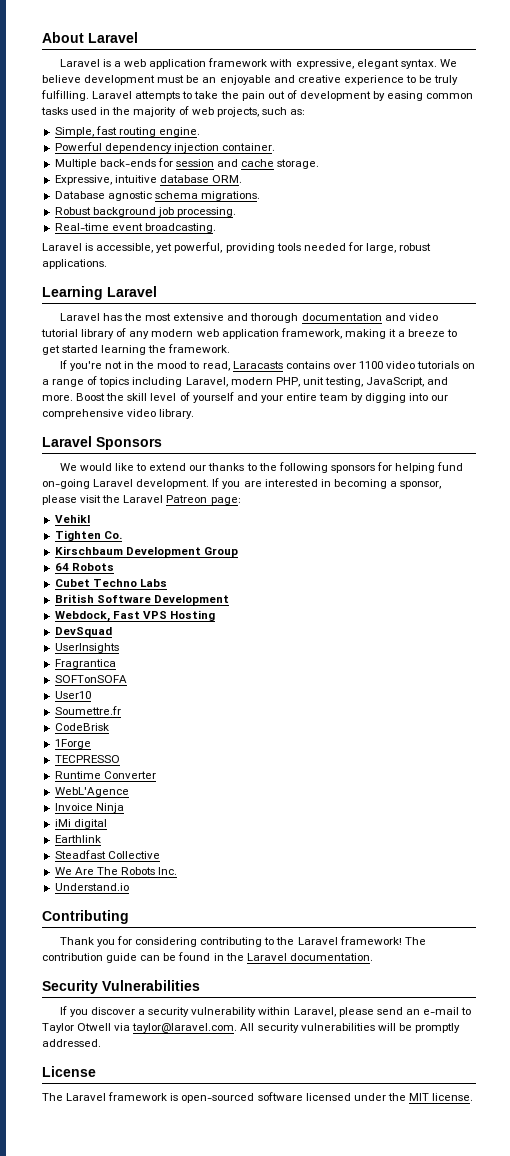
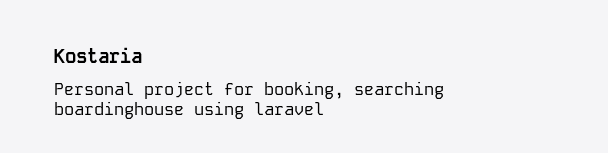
- About Laravel
- Laravel is a web application framework with expressive, elegant syntax. We believe development must be an enjoyable and creative experience to be truly fulfilling. Laravel attempts to take the pain out of development by easing common tasks used in the majority of web projects, such as:
- Simple, fast routing engine.
- Powerful dependency injection container.
- Multiple back-ends for session and cache storage.
- Expressive, intuitive database ORM.
- Database agnostic schema migrations.
- Robust background job processing.
- Real-time event broadcasting.
- Laravel is accessible, yet powerful, providing tools needed for large, robust applications.
- Learning Laravel
- Laravel has the most extensive and thorough documentation and video tutorial library of any modern web application framework, making it a breeze to get started learning the framework.
- If you're not in the mood to read, Laracasts contains over 1100 video tutorials on a range of topics including Laravel, modern PHP, unit testing, JavaScript, and more. Boost the skill level of yourself and your entire team by digging into our comprehensive video library.
- Laravel Sponsors
- We would like to extend our thanks to the following sponsors for helping fund on-going Laravel development. If you are interested in becoming a sponsor, please visit the Laravel Patreon page:
- Vehikl
- Tighten Co.
- Kirschbaum Development Group
- 64 Robots
- Cubet Techno Labs
- British Software Development
- Webdock, Fast VPS Hosting
- DevSquad
- UserInsights
- Fragrantica
- SOFTonSOFA
- User10
- Soumettre.fr
- CodeBrisk
- 1Forge
- TECPRESSO
- Runtime Converter
- WebL'Agence
- Invoice Ninja
- iMi digital
- Earthlink
- Steadfast Collective
- We Are The Robots Inc.
- Understand.io
- Contributing
- Thank you for considering contributing to the Laravel framework! The contribution guide can be found in the Laravel documentation.
- Security Vulnerabilities
- If you discover a security vulnerability within Laravel, please send an e-mail to Taylor Otwell via taylor@laravel.com. All security vulnerabilities will be promptly addressed.
- License
- The Laravel framework is open-sourced software licensed under the MIT license.
+ Kostaria
+ Personal project for booking, searching boardinghouse using laravel

